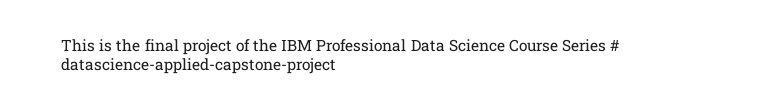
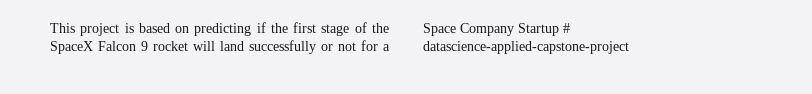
- This is the final project of the IBM Professional Data Science Course Series # datascience-applied-capstone-project
+ This project is based on predicting if the first stage of the SpaceX Falcon 9 rocket will land successfully or not for a Space Company Startup # datascience-applied-capstone-project

